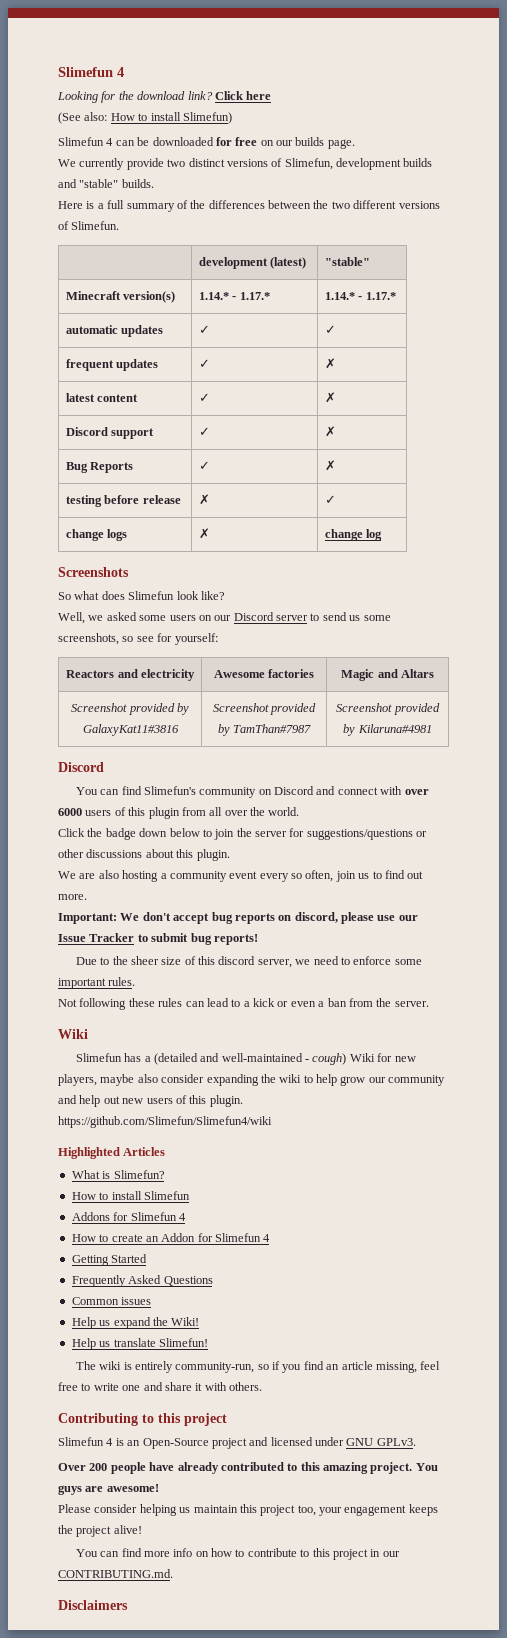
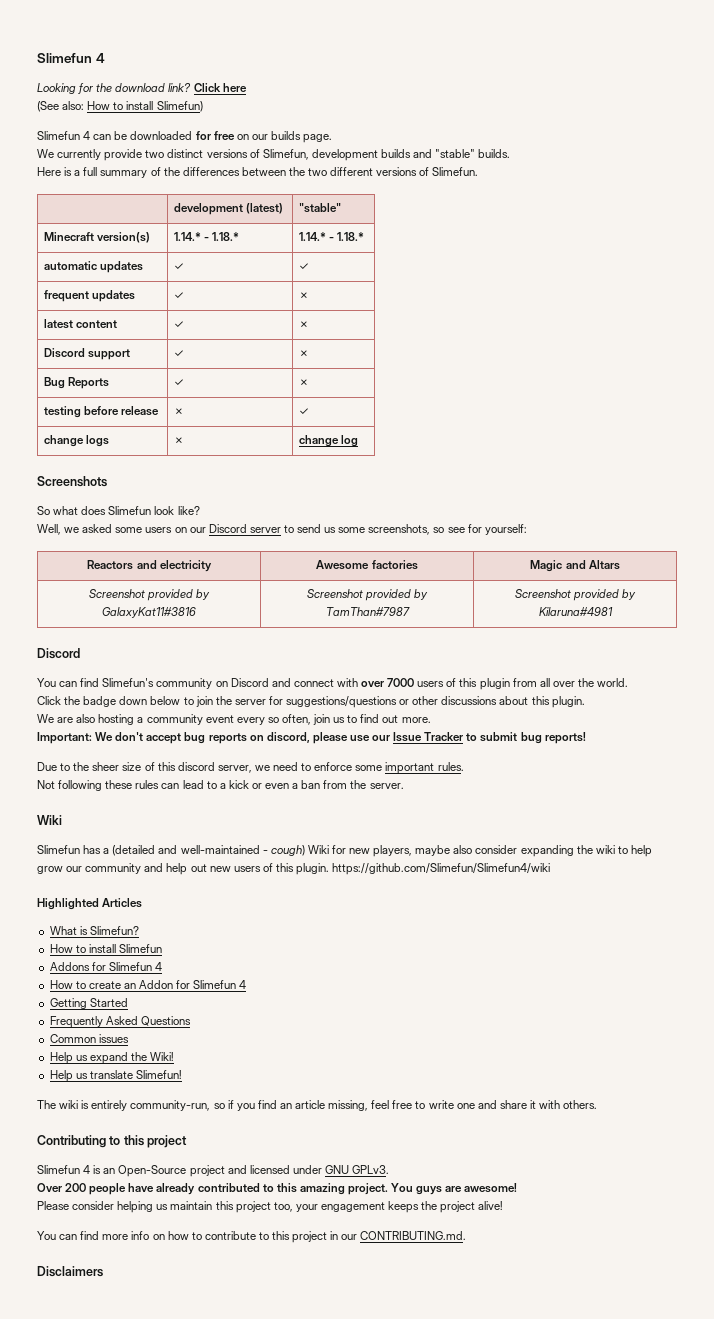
- Minecraft version(s) | 1.14.* - 1.17.* | 1.14.* - 1.17.*
+ Minecraft version(s) | 1.14.* - 1.18.* | 1.14.* - 1.18.*
- You can find Slimefun's community on Discord and connect with over 6000 users of this plugin from all over the world.
+ You can find Slimefun's community on Discord and connect with over 7000 users of this plugin from all over the world.

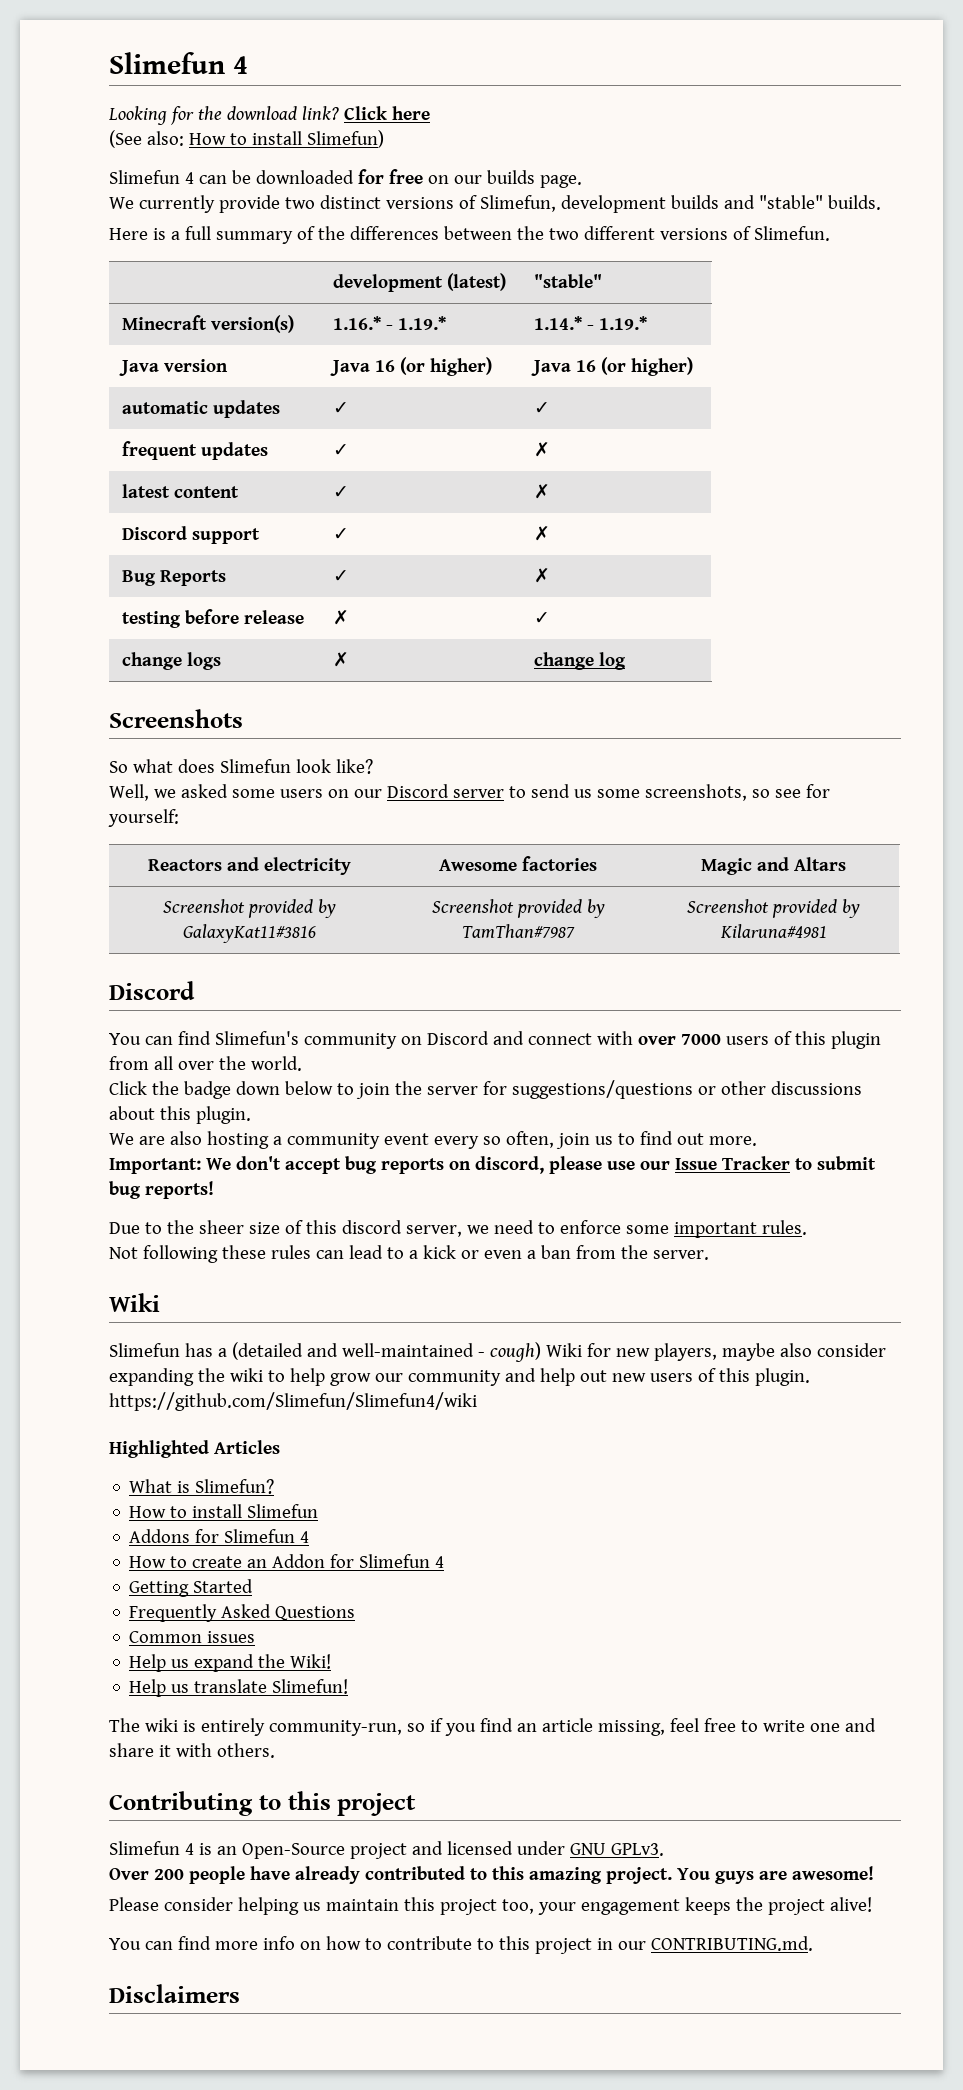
- Minecraft version(s) | 1.14.* - 1.18.* | 1.14.* - 1.18.*
+ Minecraft version(s) | 1.16.* - 1.19.* | 1.14.* - 1.19.*
+ Java version | Java 16 (or higher) | Java 16 (or higher)

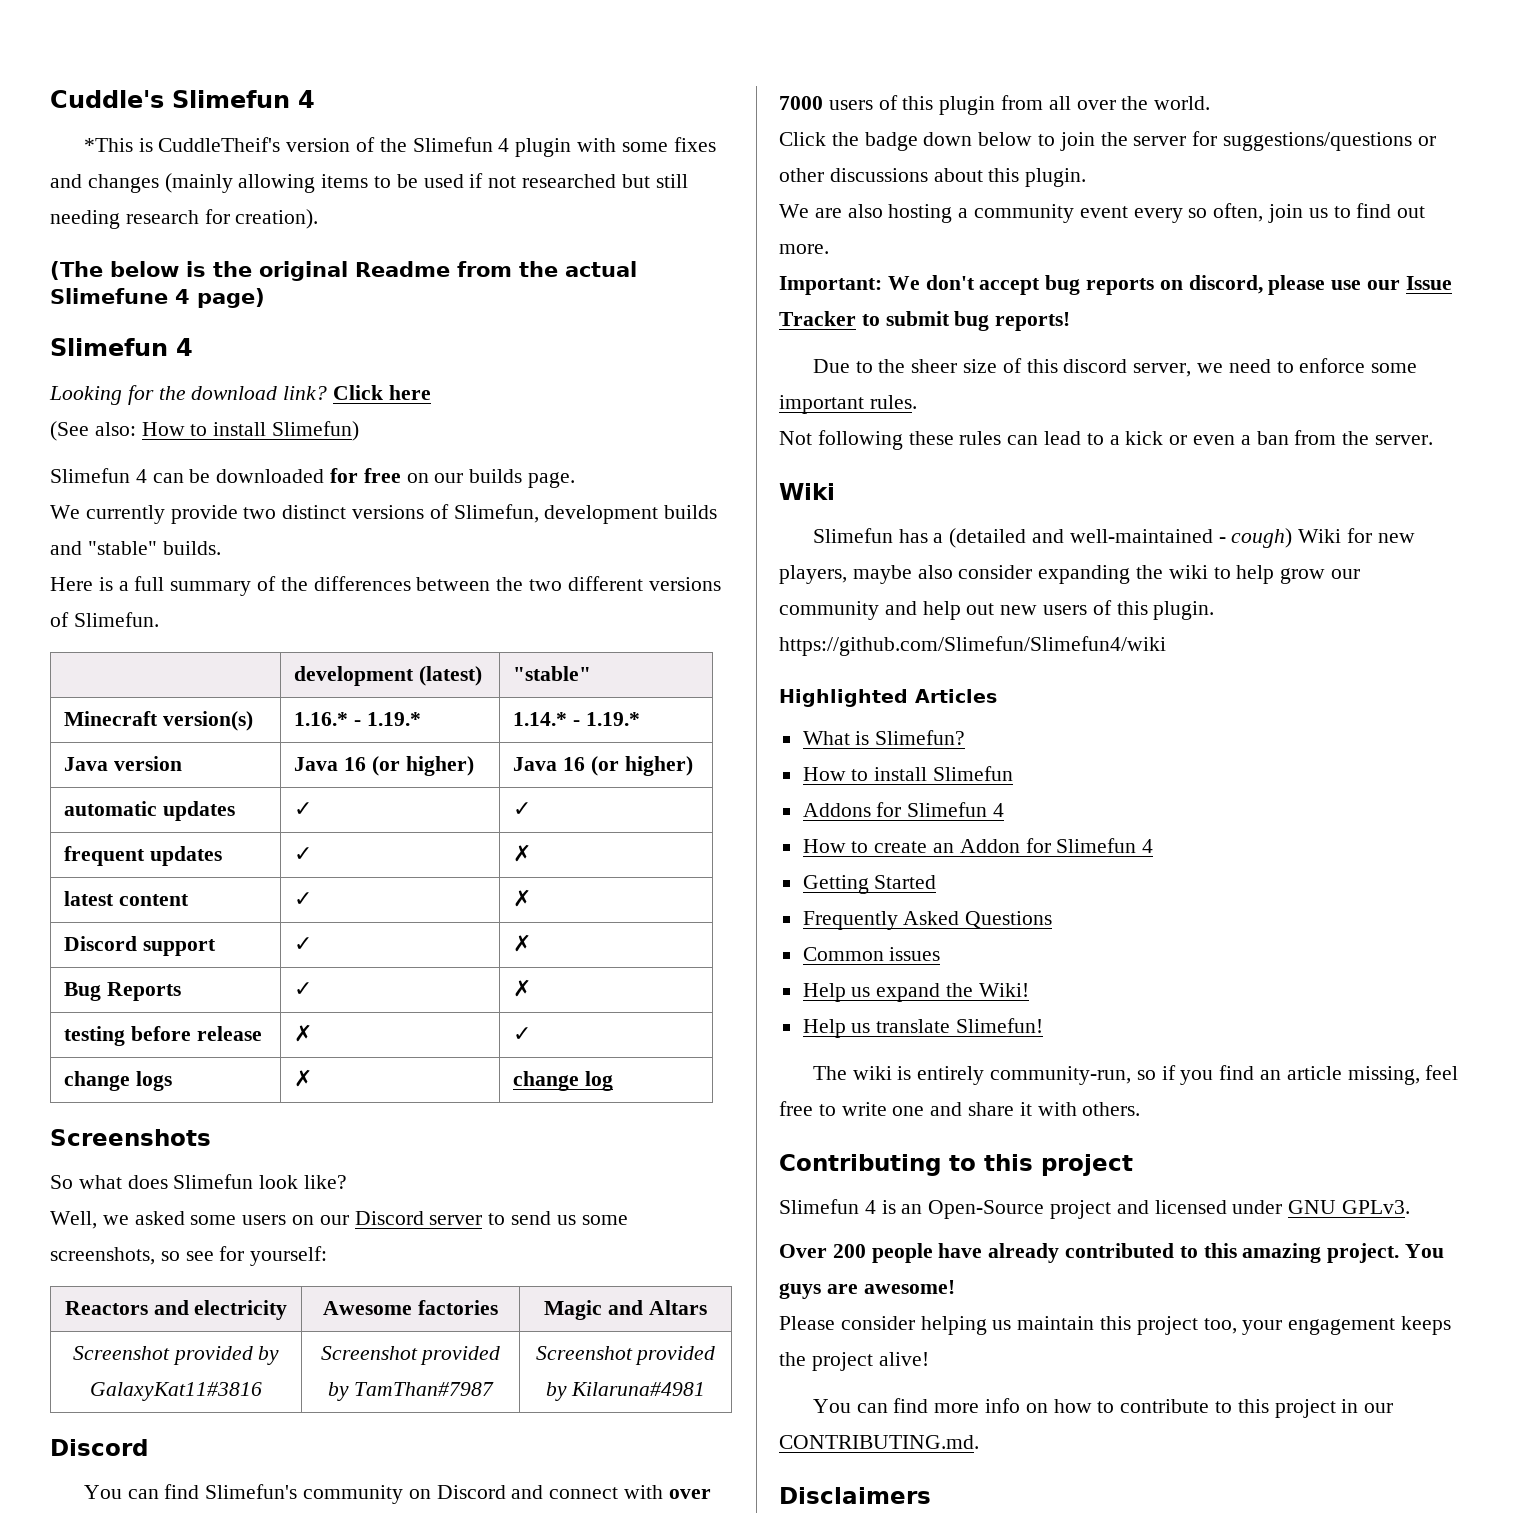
+ Cuddle's Slimefun 4
+ *This is CuddleTheif's version of the Slimefun 4 plugin with some fixes and changes (mainly allowing items to be used if not researched but still needing research for creation).
+ (The below is the original Readme from the actual Slimefune 4 page)

